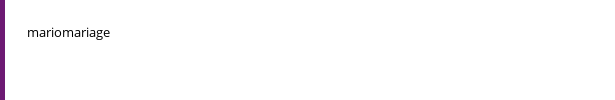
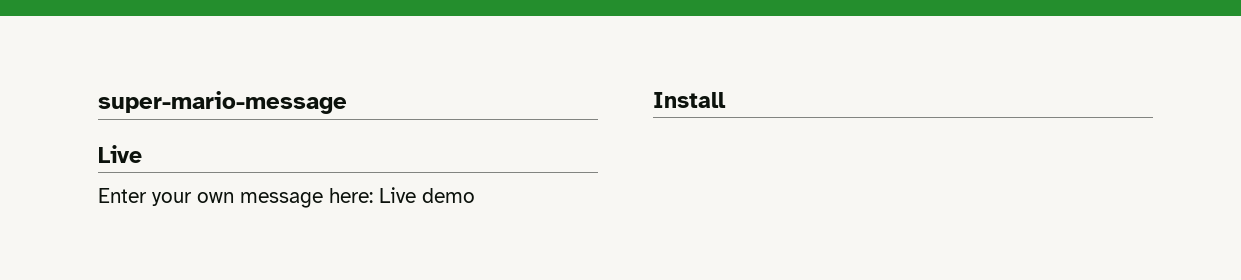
- mariomariage
+ super-mario-message
+ Live
+ Enter your own message here: Live demo
+ Install

